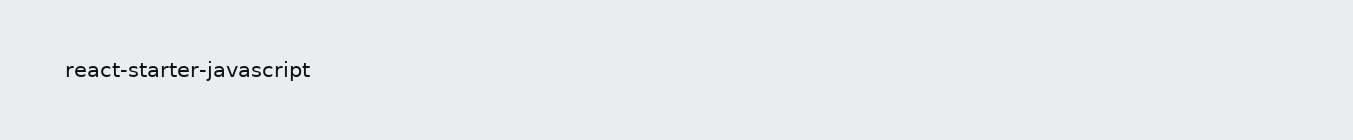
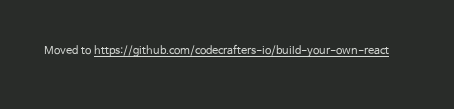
- react-starter-javascript
+ Moved to https://github.com/codecrafters-io/build-your-own-react

